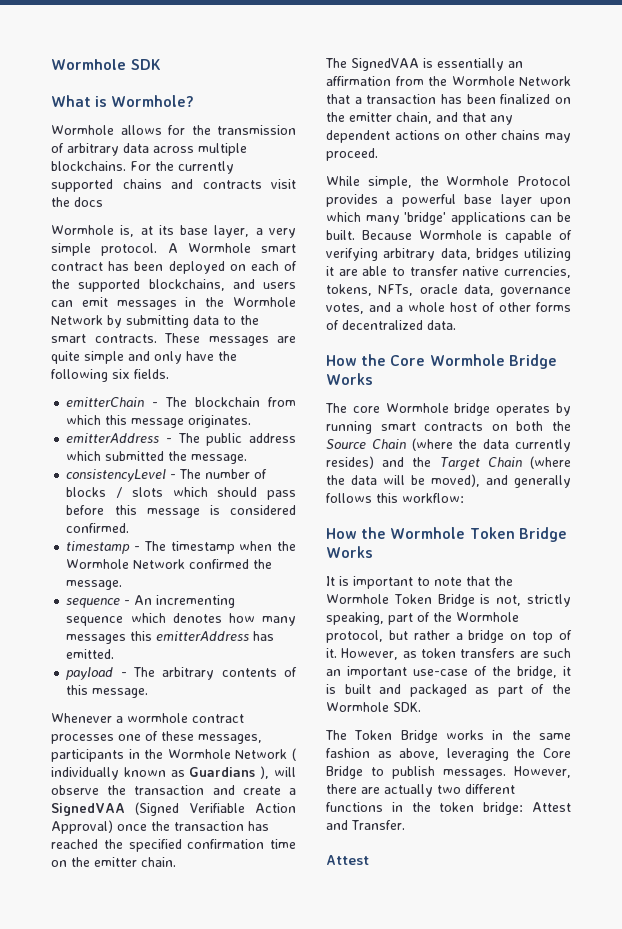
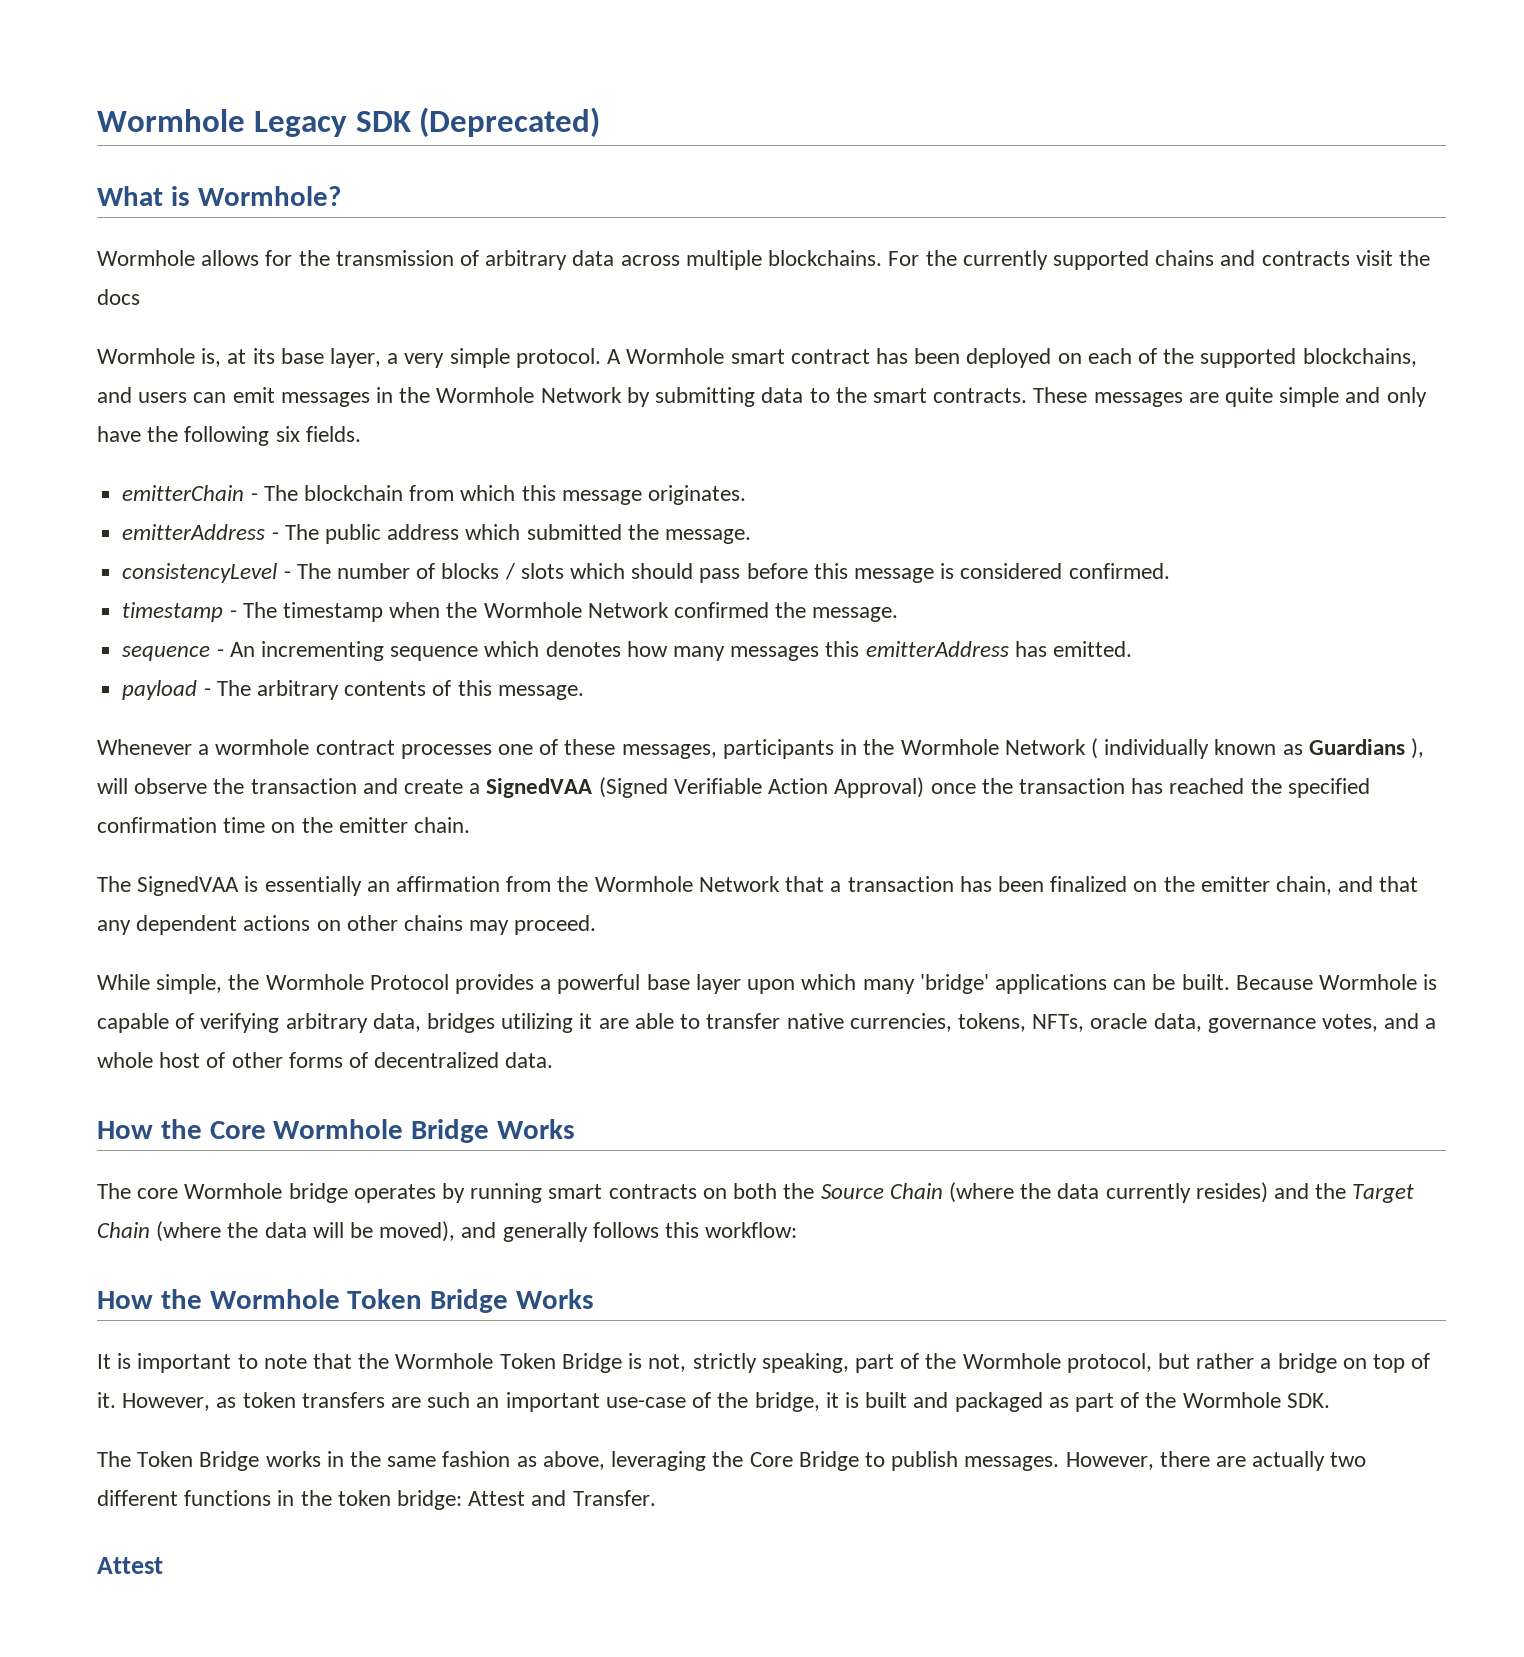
- Wormhole SDK
+ Wormhole Legacy SDK (Deprecated)

